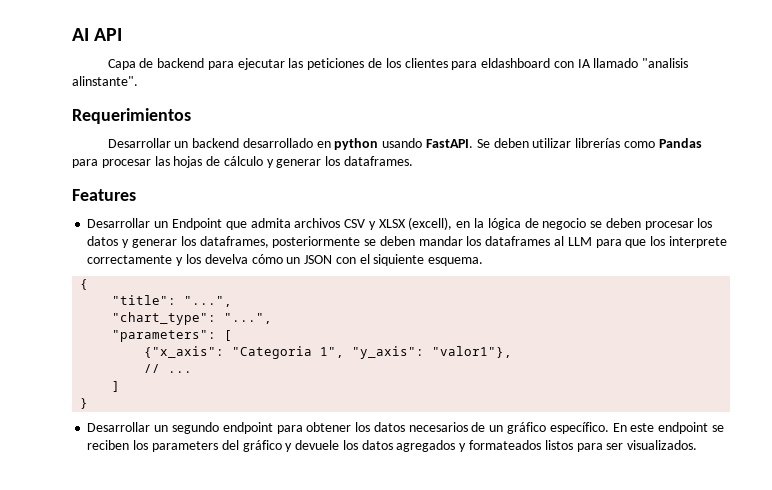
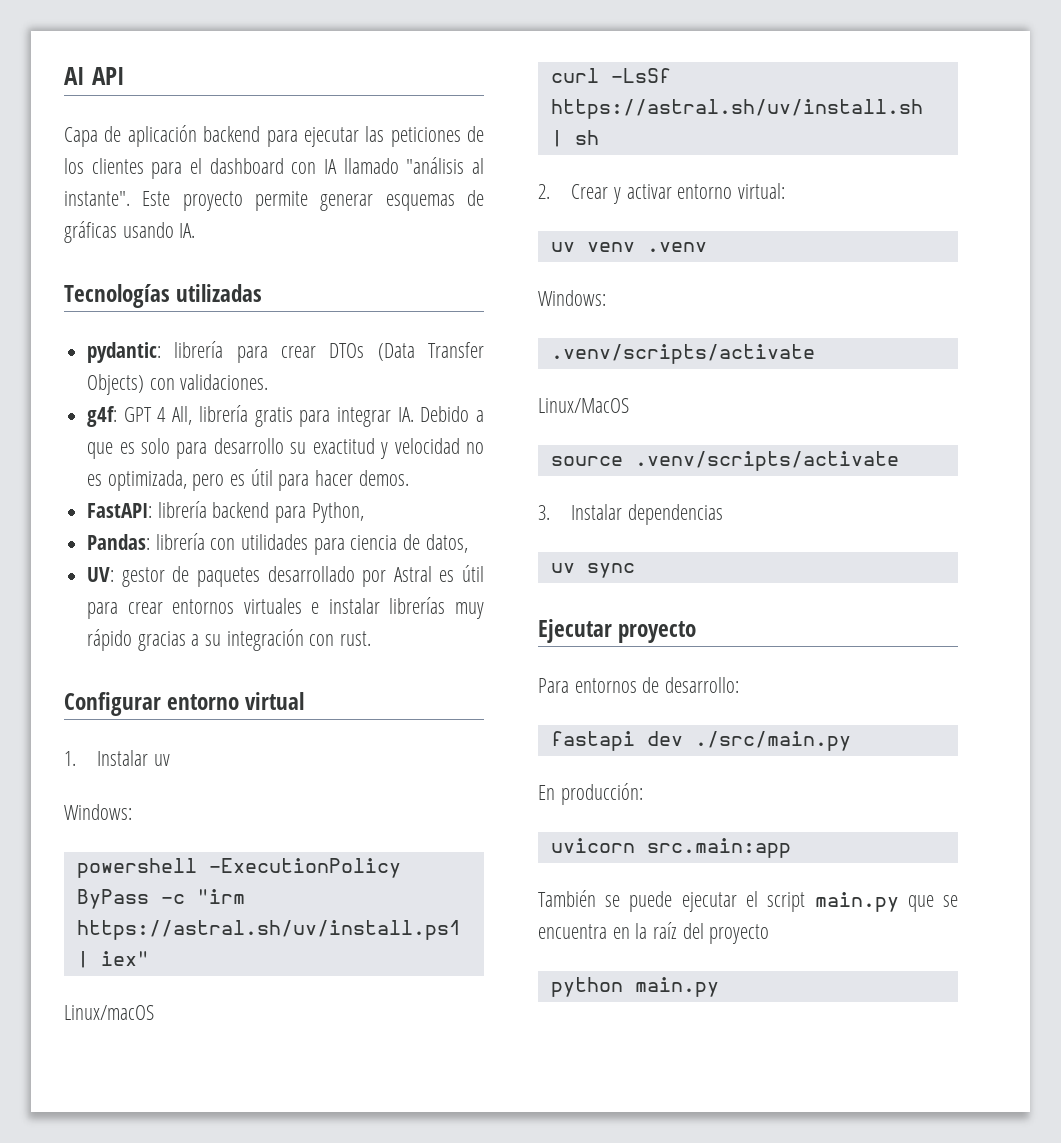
- Capa de backend para ejecutar las peticiones de los clientes para eldashboard con IA llamado "analisis alinstante".
- Requerimientos
- Desarrollar un backend desarrollado en python usando FastAPI. Se deben utilizar librerías como Pandas para procesar las hojas de cálculo y generar los dataframes.
- Features
- Desarrollar un Endpoint que admita archivos CSV y XLSX (excell), en la lógica de negocio se deben procesar los datos y generar los dataframes, posteriormente se deben mandar los dataframes al LLM para que los interprete correctamente y los develva cómo un JSON con el siquiente esquema.
- {
- "title": "...",
- "chart_type": "...",
- "parameters": [
- {"x_axis": "Categoria 1", "y_axis": "valor1"},
- // ...
- ]
- }
- Desarrollar un segundo endpoint para obtener los datos necesarios de un gráfico específico. En este endpoint se reciben los parameters del gráfico y devuele los datos agregados y formateados listos para ser visualizados.
+ Capa de aplicación backend para ejecutar las peticiones de los clientes para el dashboard con IA llamado "análisis al instante". Este proyecto permite generar esquemas de gráficas usando IA.
+ Tecnologías utilizadas
+ pydantic: librería para crear DTOs (Data Transfer Objects) con validaciones.
+ g4f: GPT 4 All, librería gratis para integrar IA. Debido a que es solo para desarrollo su exactitud y velocidad no es optimizada, pero es útil para hacer demos.
+ FastAPI: librería backend para Python,
+ Pandas: librería con utilidades para ciencia de datos,
+ UV: gestor de paquetes desarrollado por Astral es útil para crear entornos virtuales e instalar librerías muy rápido gracias a su integración con rust.
+ Configurar entorno virtual
+ 1. Instalar uv
+ Windows:
+ powershell -ExecutionPolicy ByPass -c "irm https://astral.sh/uv/install.ps1 | iex"
+ Linux/macOS
+ curl -LsSf https://astral.sh/uv/install.sh | sh
+ 2. Crear y activar entorno virtual:
+ uv venv .venv
+ Windows:
+ .venv/scripts/activate
+ Linux/MacOS
+ source .venv/scripts/activate
+ 3. Instalar dependencias
+ uv sync
+ Ejecutar proyecto
+ Para entornos de desarrollo:
+ fastapi dev ./src/main.py
+ En producción:
+ uvicorn src.main:app
+ También se puede ejecutar el script main.py que se encuentra en la raíz del proyecto
+ python main.py

